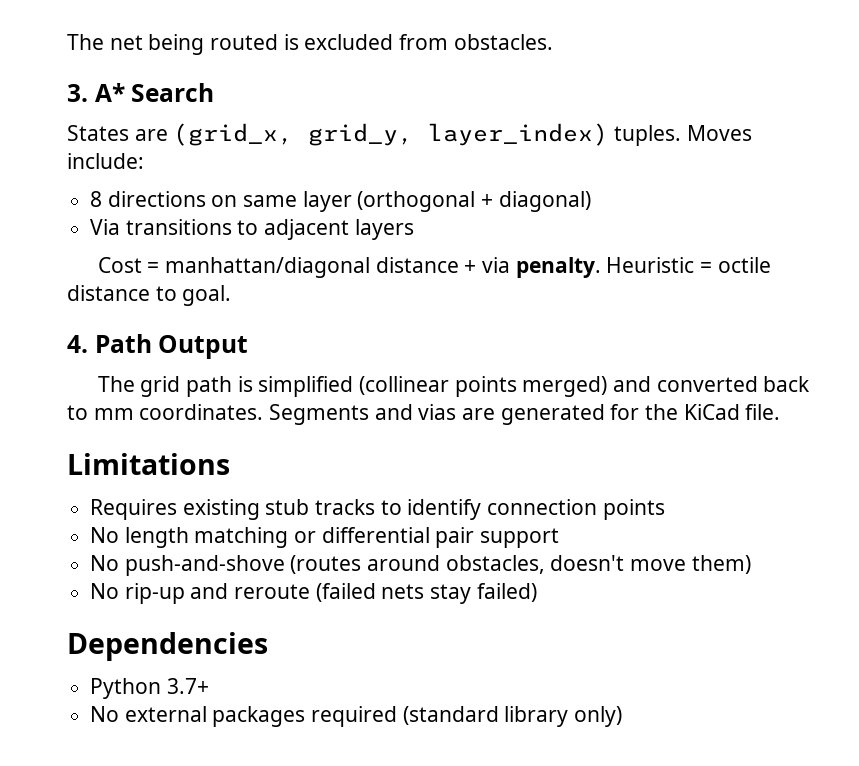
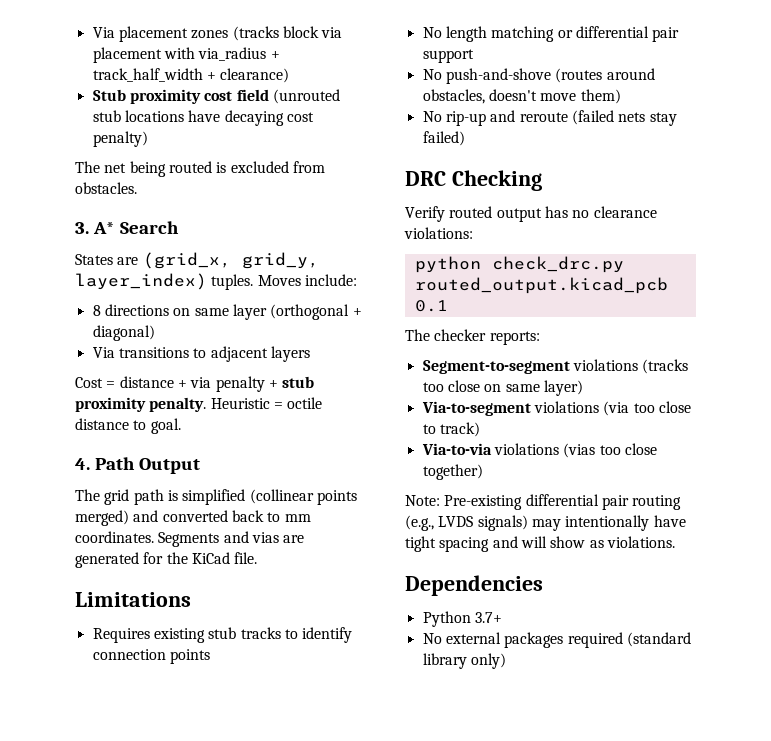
+ Via placement zones (tracks block via placement with via_radius + track_half_width + clearance)
+ Stub proximity cost field (unrouted stub locations have decaying cost penalty)
- Cost = manhattan/diagonal distance + via penalty.
+ Cost = distance + via penalty + stub proximity penalty.
+ DRC Checking
+ Verify routed output has no clearance violations:
+ python check_drc.py routed_output.kicad_pcb 0.1
+ The checker reports:
+ Segment-to-segment violations (tracks too close on same layer)
+ Via-to-segment violations (via too close to track)
+ Via-to-via violations (vias too close together)
+ Note: Pre-existing differential pair routing (e.g., LVDS signals) may intentionally have tight spacing and will show as violations.

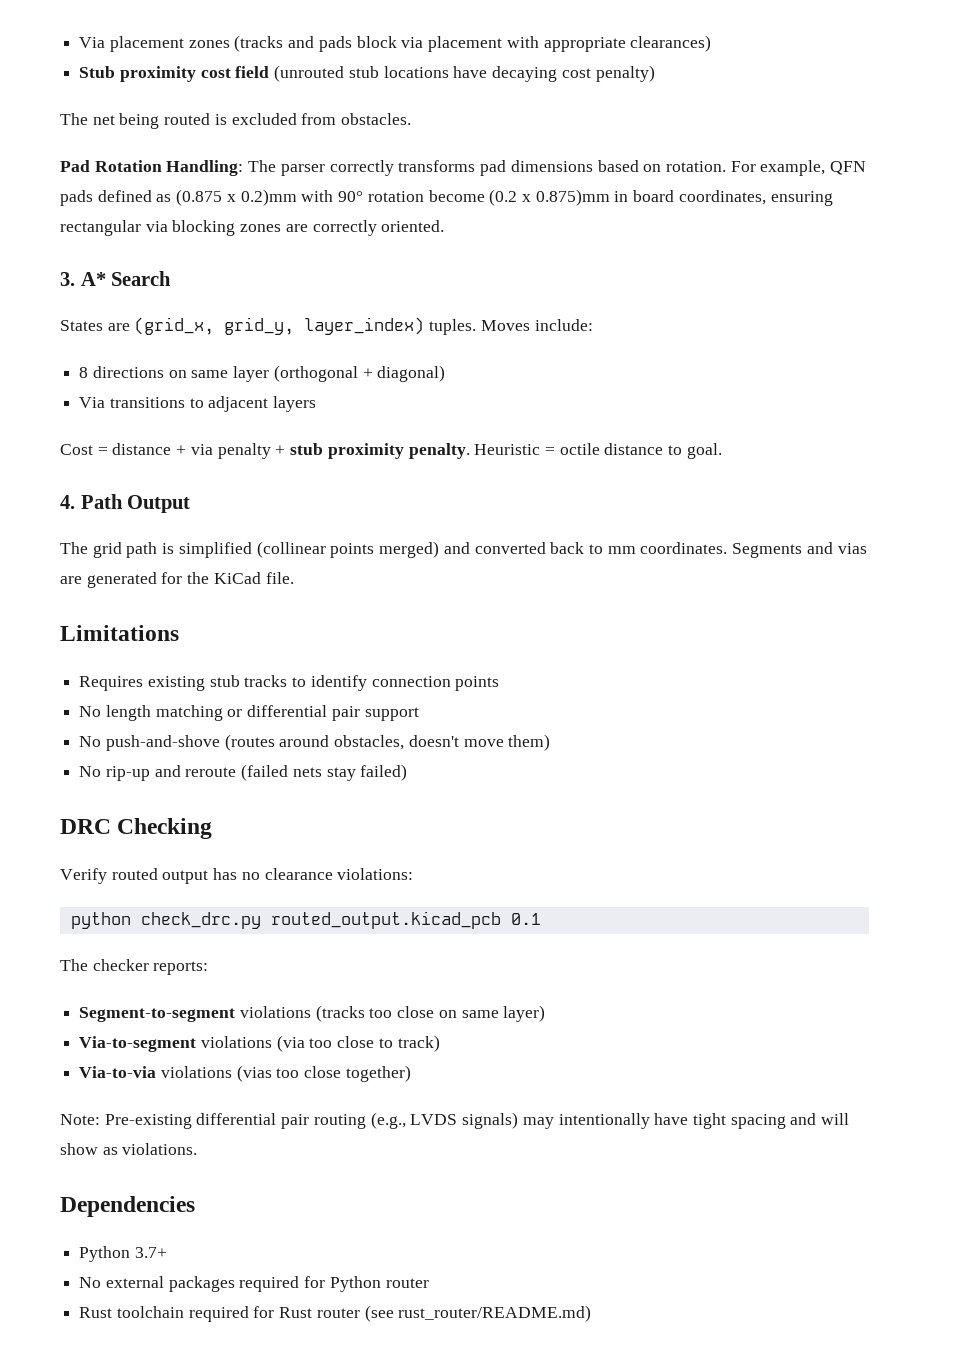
- Via placement zones (tracks block via placement with via_radius + track_half_width + clearance)
+ Via placement zones (tracks and pads block via placement with appropriate clearances)
+ Pad Rotation Handling: The parser correctly transforms pad dimensions based on rotation. For example, QFN pads defined as (0.875 x 0.2)mm with 90° rotation become (0.2 x 0.875)mm in board coordinates, ensuring rectangular via blocking zones are correctly oriented.
- No external packages required (standard library only)
+ No external packages required for Python router
+ Rust toolchain required for Rust router (see rust_router/README.md)

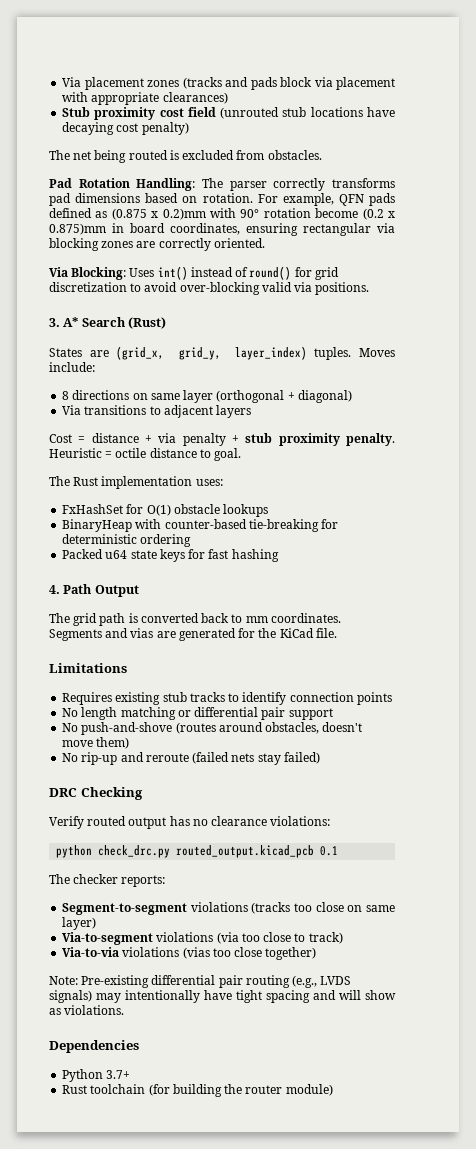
+ Via Blocking: Uses int() instead of round() for grid discretization to avoid over-blocking valid via positions.
- 3. A* Search
+ 3. A* Search (Rust)
+ The Rust implementation uses:
+ FxHashSet for O(1) obstacle lookups
+ BinaryHeap with counter-based tie-breaking for deterministic ordering
+ Packed u64 state keys for fast hashing
- The grid path is simplified (collinear points merged) and converted back to mm coordinates.
+ The grid path is converted back to mm coordinates.
- No external packages required for Python router
- Rust toolchain required for Rust router (see rust_router/README.md)
+ Rust toolchain (for building the router module)

